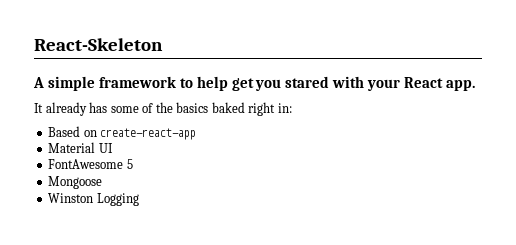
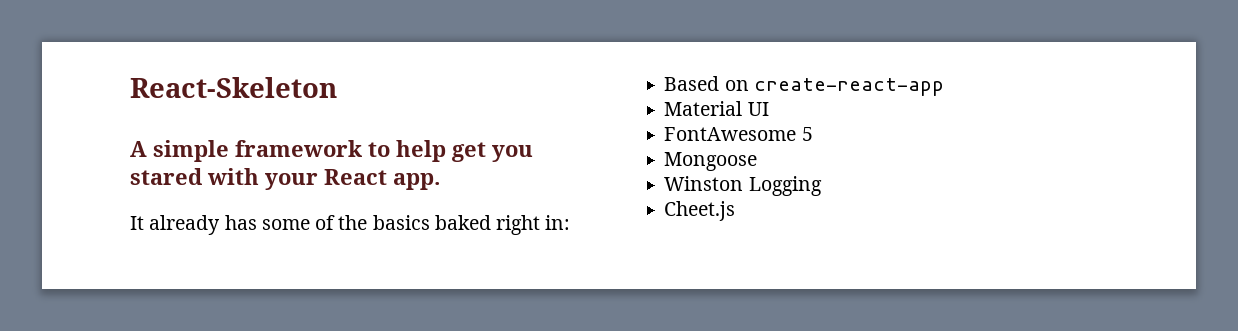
+ Cheet.js

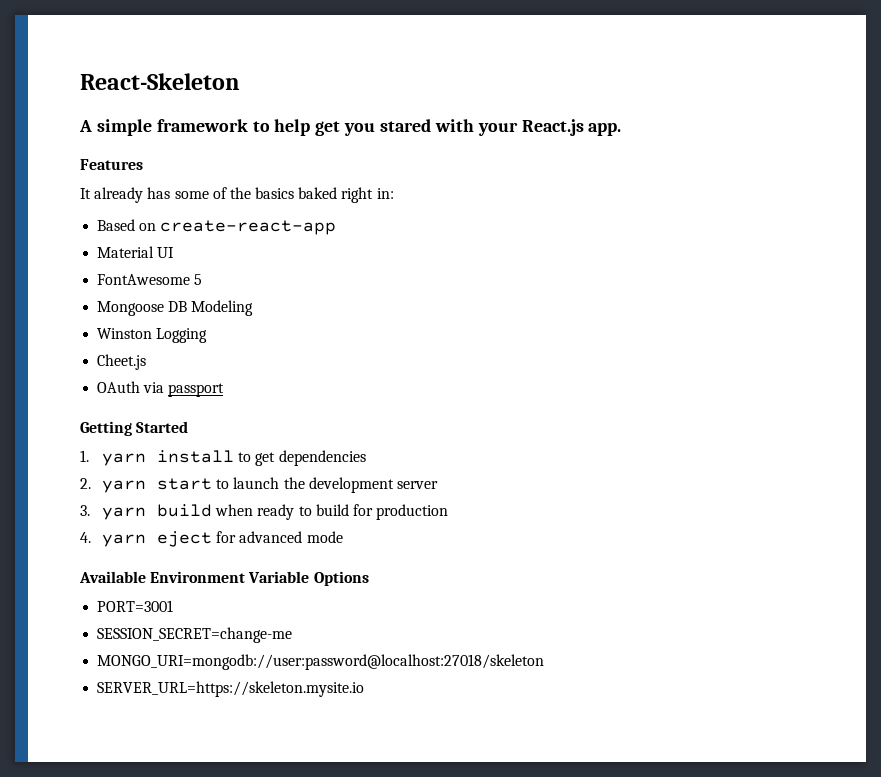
- A simple framework to help get you stared with your React app.
+ A simple framework to help get you stared with your React.js app.
+ Features
- Mongoose
+ Mongoose DB Modeling
+ OAuth via passport
+ Getting Started
+ 1. yarn install to get dependencies
+ 2. yarn start to launch the development server
+ 3. yarn build when ready to build for production
+ 4. yarn eject for advanced mode
+ Available Environment Variable Options
+ PORT=3001
+ SESSION_SECRET=change-me
+ MONGO_URI=mongodb://user:password@localhost:27018/skeleton
+ SERVER_URL=https://skeleton.mysite.io

